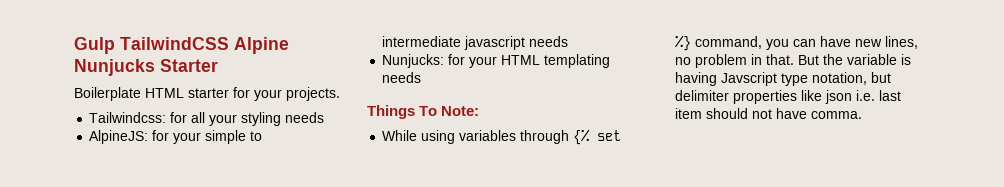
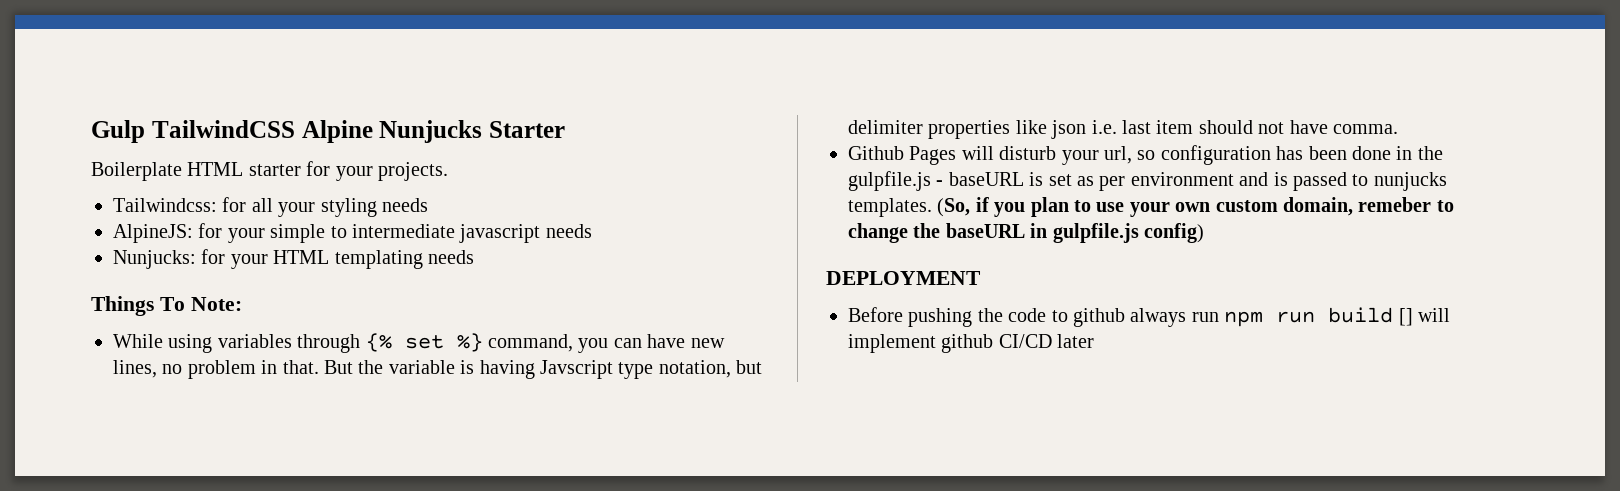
+ Github Pages will disturb your url, so configuration has been done in the gulpfile.js - baseURL is set as per environment and is passed to nunjucks templates. (So, if you plan to use your own custom domain, remeber to change the baseURL in gulpfile.js config)
+ DEPLOYMENT
+ Before pushing the code to github always run npm run build [] will implement github CI/CD later

